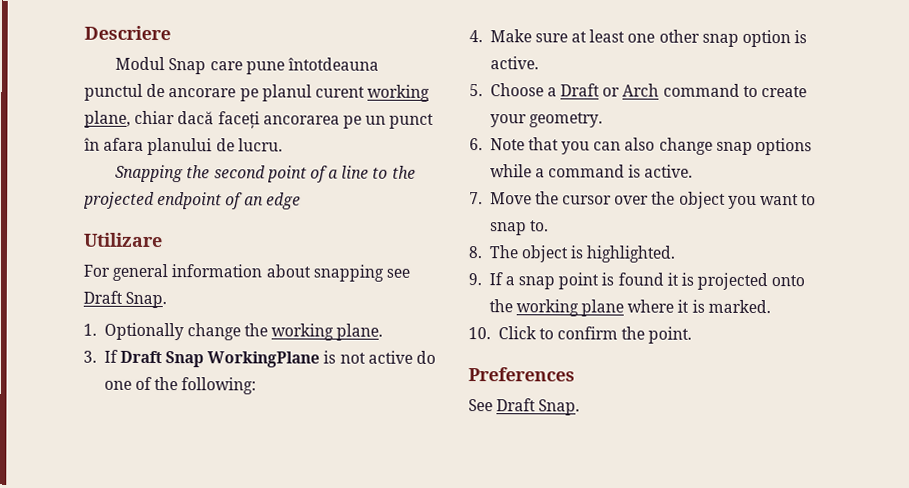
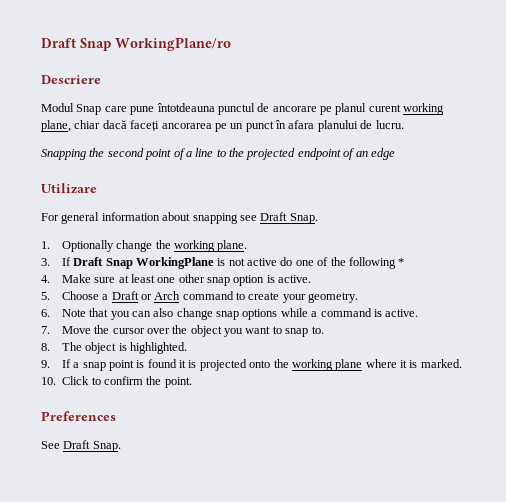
+ Draft Snap WorkingPlane/ro
- 3. If Draft Snap WorkingPlane is not active do one of the following:
+ 3. If Draft Snap WorkingPlane is not active do one of the following *

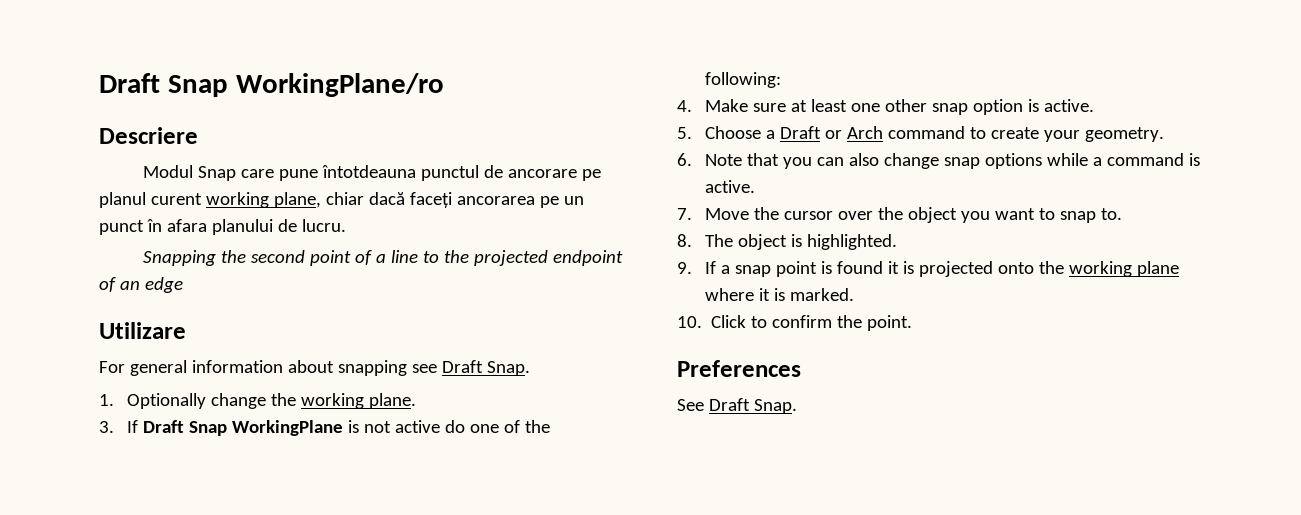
- 3. If Draft Snap WorkingPlane is not active do one of the following *
+ 3. If Draft Snap WorkingPlane is not active do one of the following:

